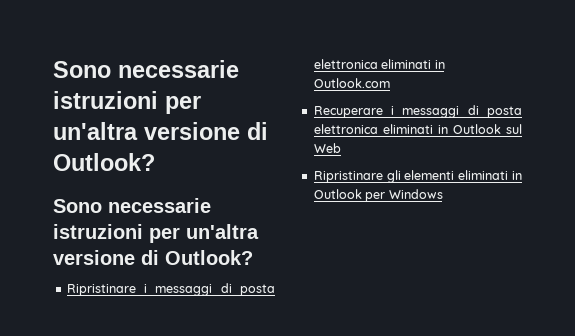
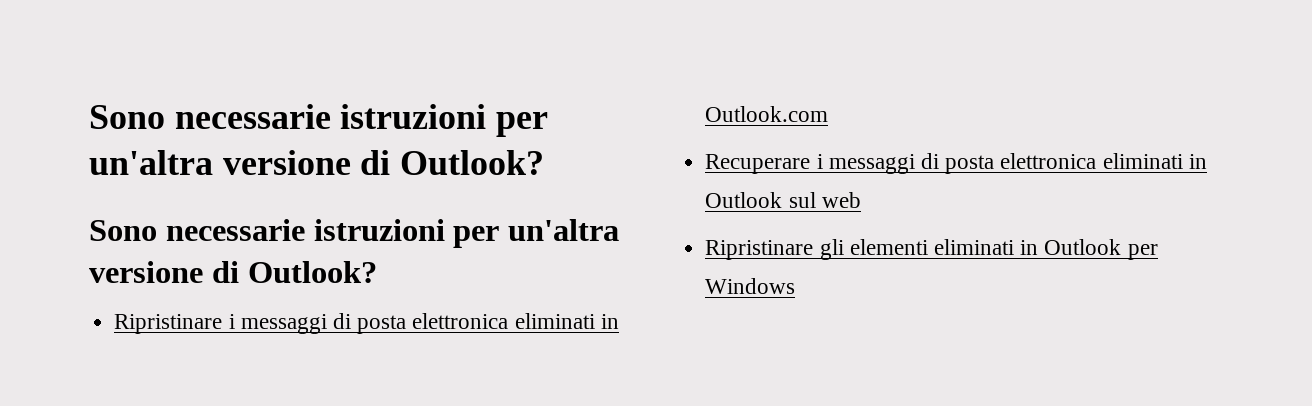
- Recuperare i messaggi di posta elettronica eliminati in Outlook sul Web
+ Recuperare i messaggi di posta elettronica eliminati in Outlook sul web

